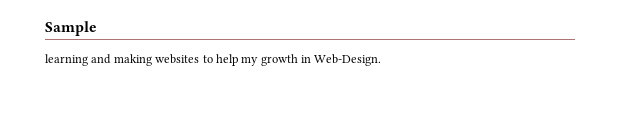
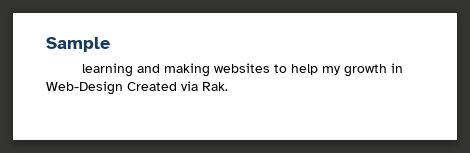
- learning and making websites to help my growth in Web-Design.
+ learning and making websites to help my growth in Web-Design Created via Rak.

